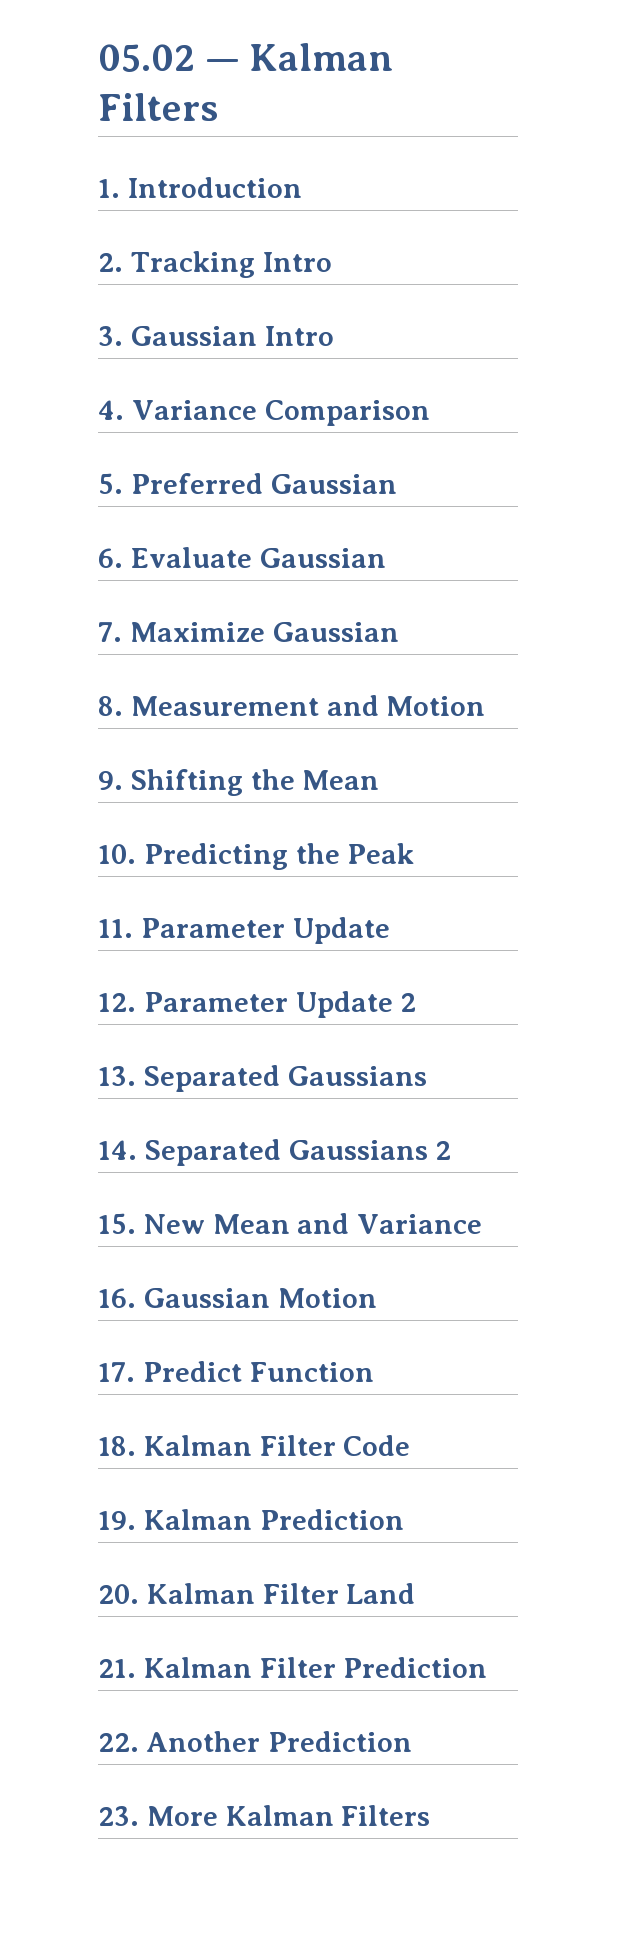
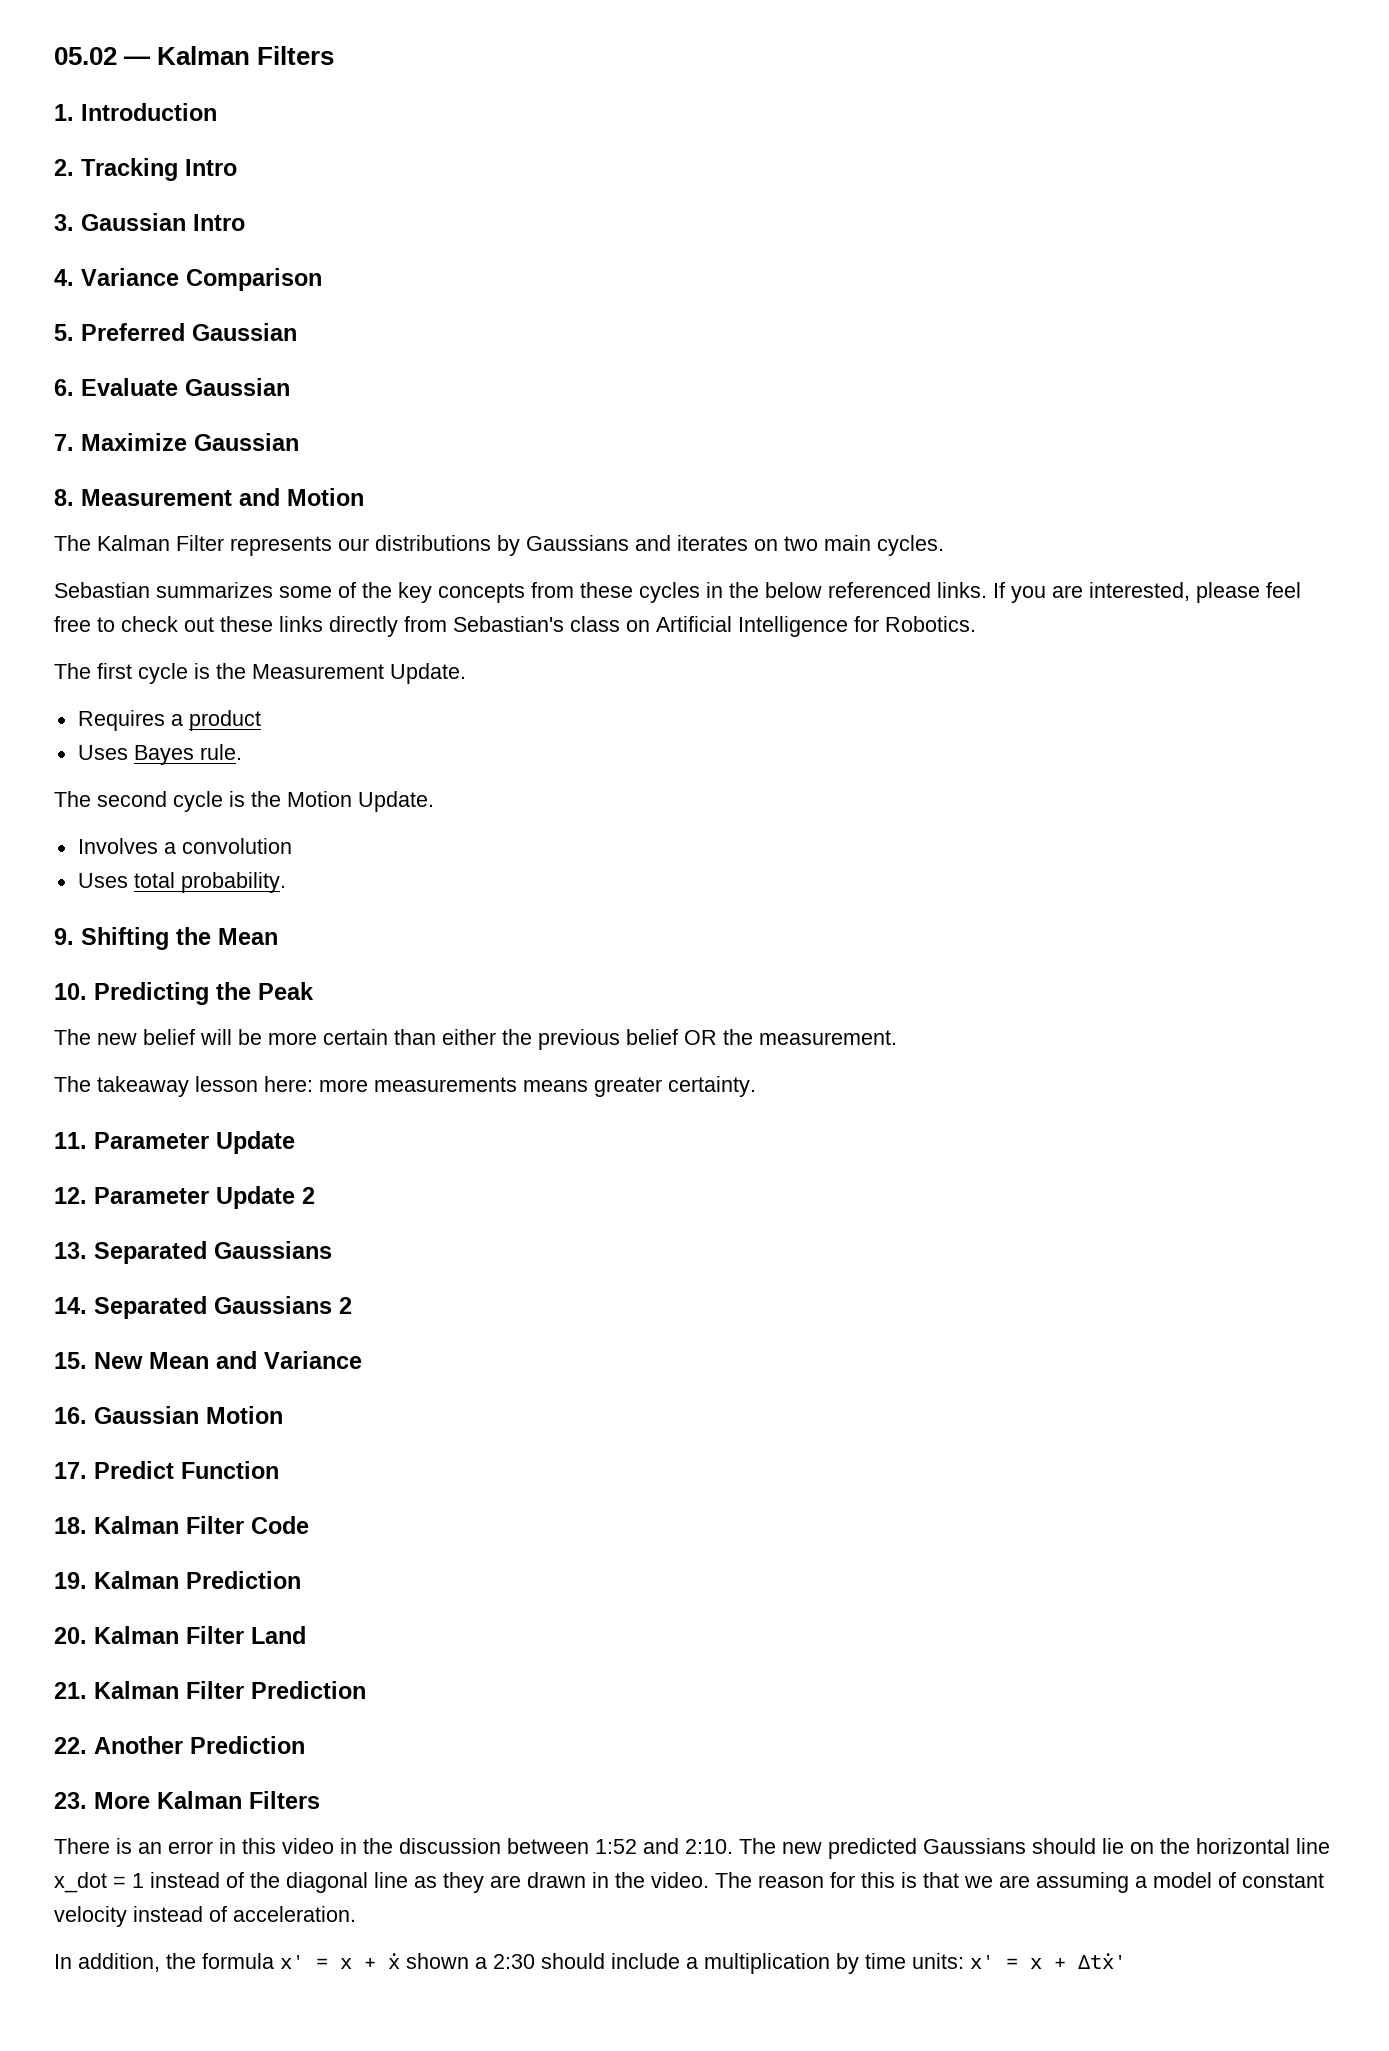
+ The Kalman Filter represents our distributions by Gaussians and iterates on two main cycles.
+ Sebastian summarizes some of the key concepts from these cycles in the below referenced links. If you are interested, please feel free to check out these links directly from Sebastian's class on Artificial Intelligence for Robotics.
+ The first cycle is the Measurement Update.
+ Requires a product
+ Uses Bayes rule.
+ The second cycle is the Motion Update.
+ Involves a convolution
+ Uses total probability.
+ The new belief will be more certain than either the previous belief OR the measurement.
+ The takeaway lesson here: more measurements means greater certainty.
+ There is an error in this video in the discussion between 1:52 and 2:10. The new predicted Gaussians should lie on the horizontal line x_dot = 1 instead of the diagonal line as they are drawn in the video. The reason for this is that we are assuming a model of constant velocity instead of acceleration.
+ In addition, the formula x' = x + ẋ shown a 2:30 should include a multiplication by time units: x' = x + Δtẋ'

